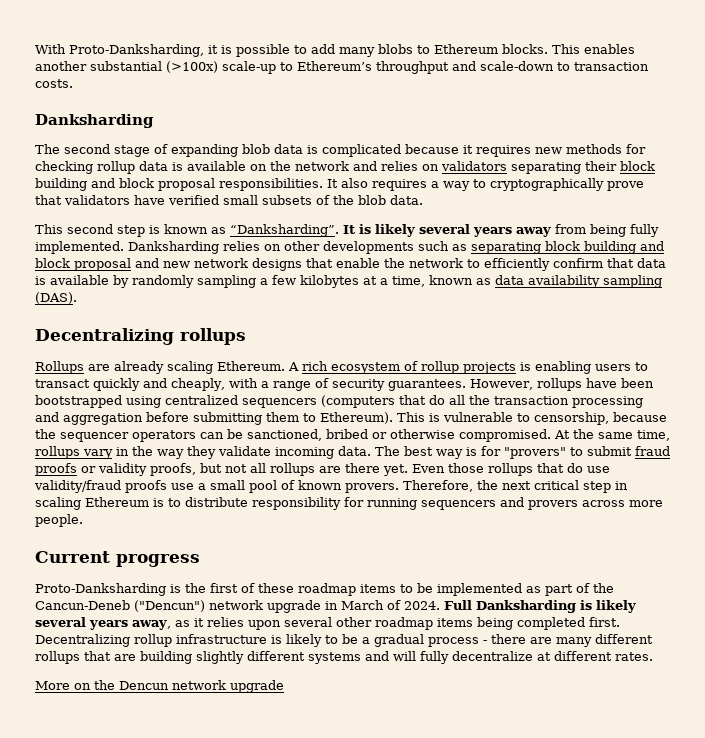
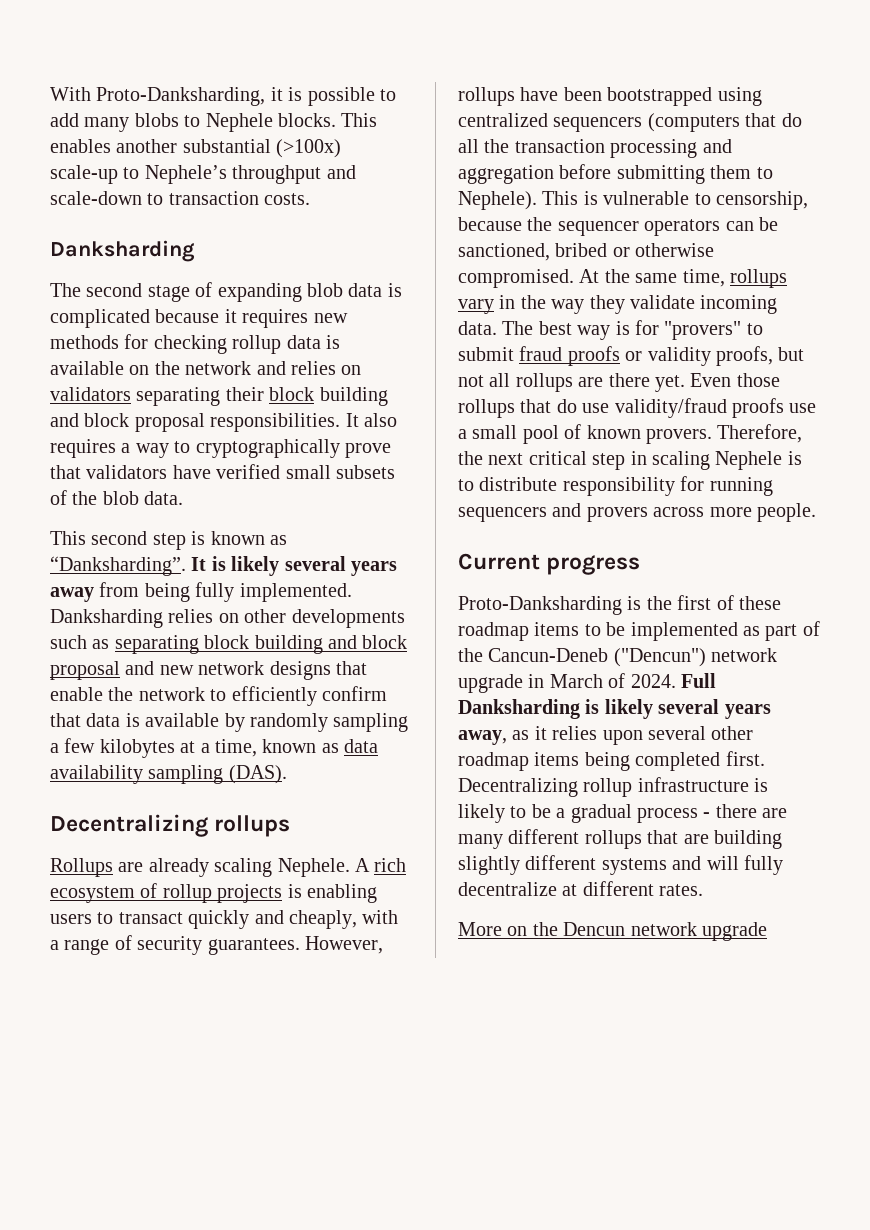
- With Proto-Danksharding, it is possible to add many blobs to Ethereum blocks.
+ With Proto-Danksharding, it is possible to add many blobs to Nephele blocks.
- This enables another substantial (>100x) scale-up to Ethereum’s throughput and scale-down to transaction costs.
+ This enables another substantial (>100x) scale-up to Nephele’s throughput and scale-down to transaction costs.
- Rollups are already scaling Ethereum.
+ Rollups are already scaling Nephele.
- However, rollups have been bootstrapped using centralized sequencers (computers that do all the transaction processing and aggregation before submitting them to Ethereum).
+ However, rollups have been bootstrapped using centralized sequencers (computers that do all the transaction processing and aggregation before submitting them to Nephele).
- Therefore, the next critical step in scaling Ethereum is to distribute responsibility for running sequencers and provers across more people.
+ Therefore, the next critical step in scaling Nephele is to distribute responsibility for running sequencers and provers across more people.

